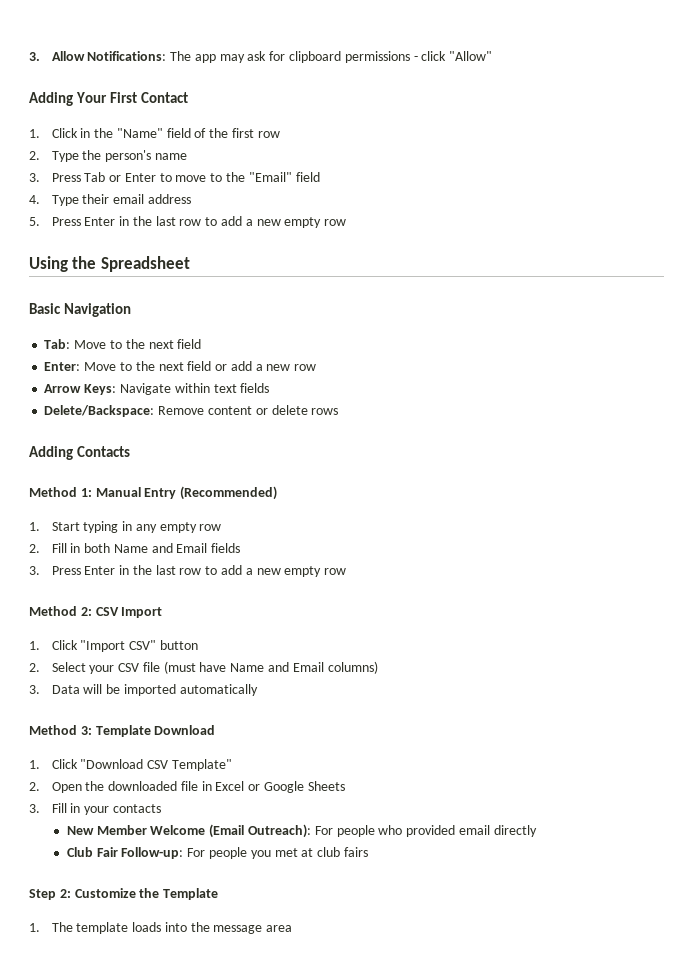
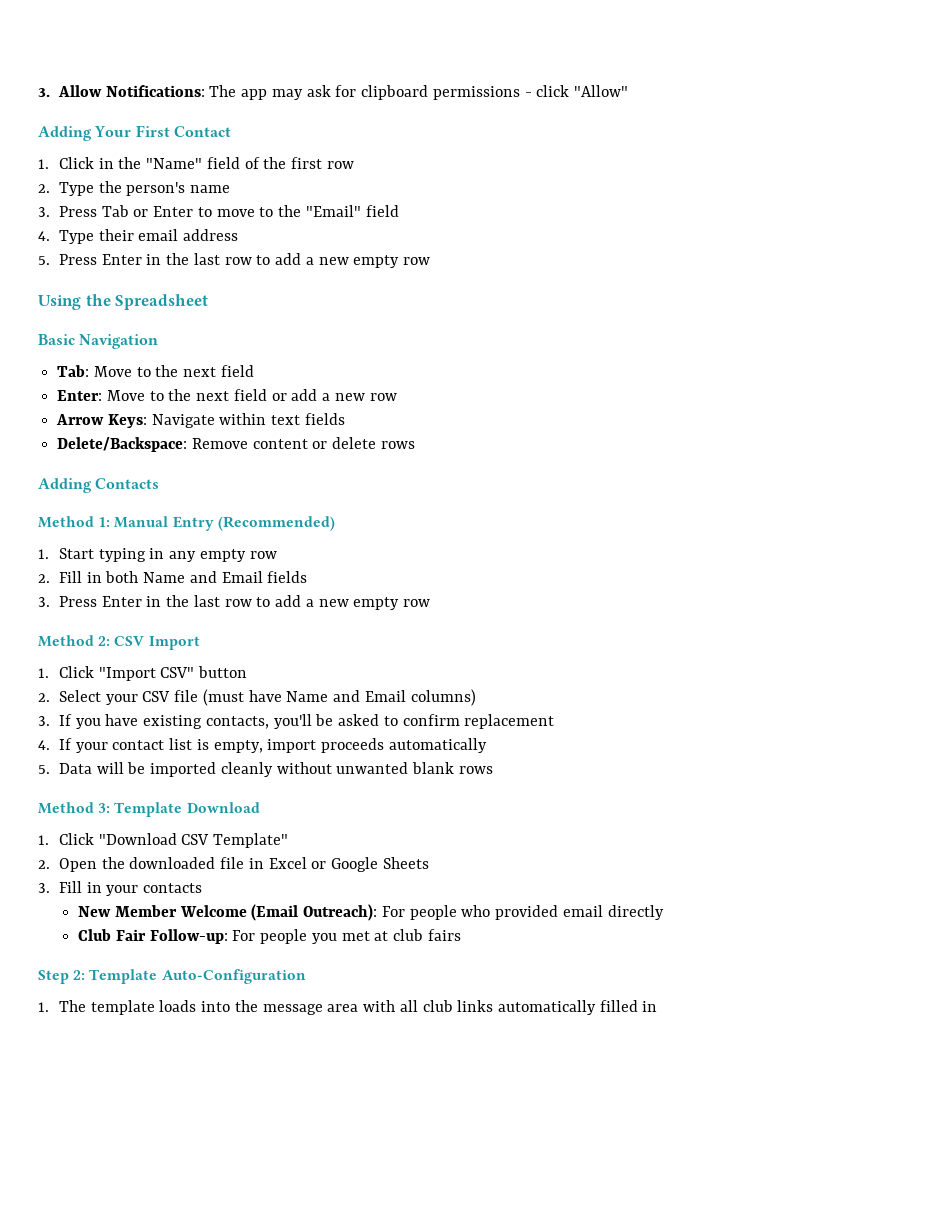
- 3. Data will be imported automatically
+ 3. If you have existing contacts, you'll be asked to confirm replacement
+ 4. If your contact list is empty, import proceeds automatically
+ 5. Data will be imported cleanly without unwanted blank rows
- Step 2: Customize the Template
+ Step 2: Template Auto-Configuration
- 1. The template loads into the message area
+ 1. The template loads into the message area with all club links automatically filled in

